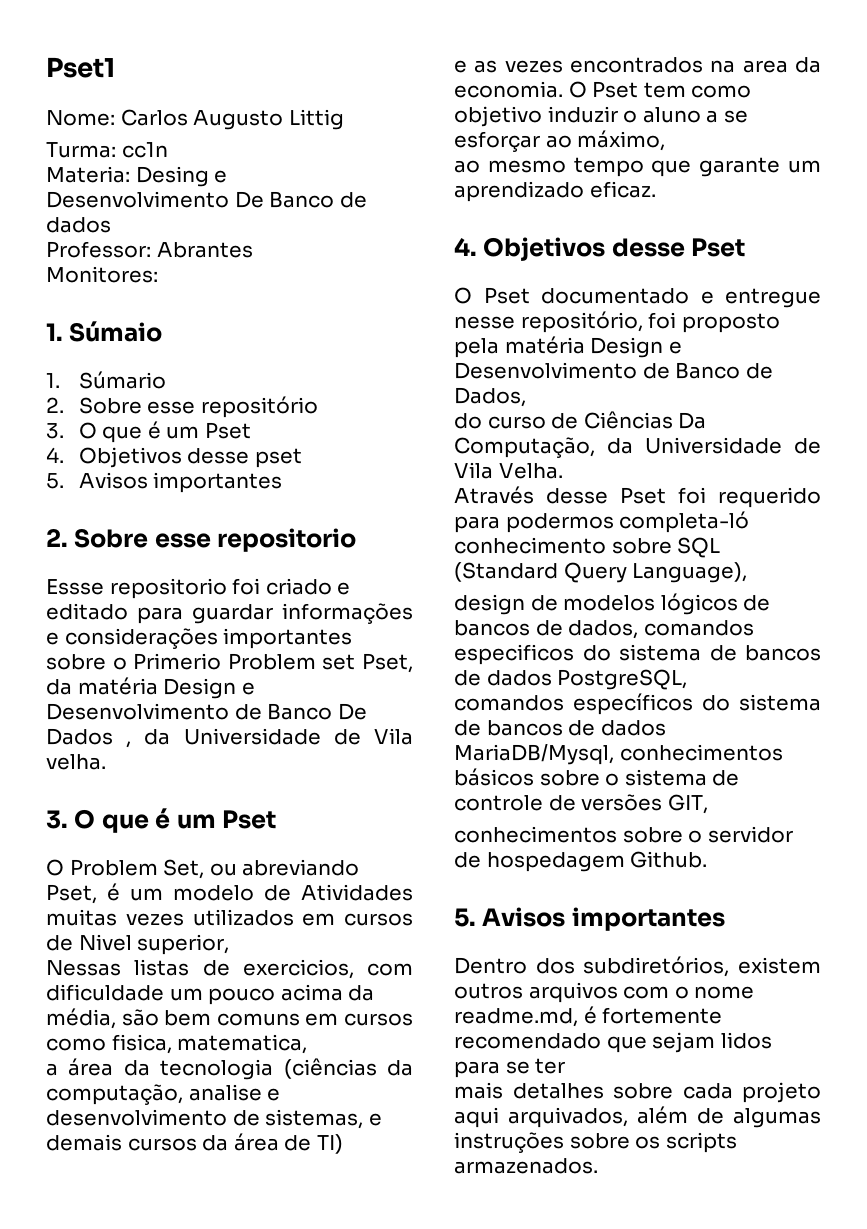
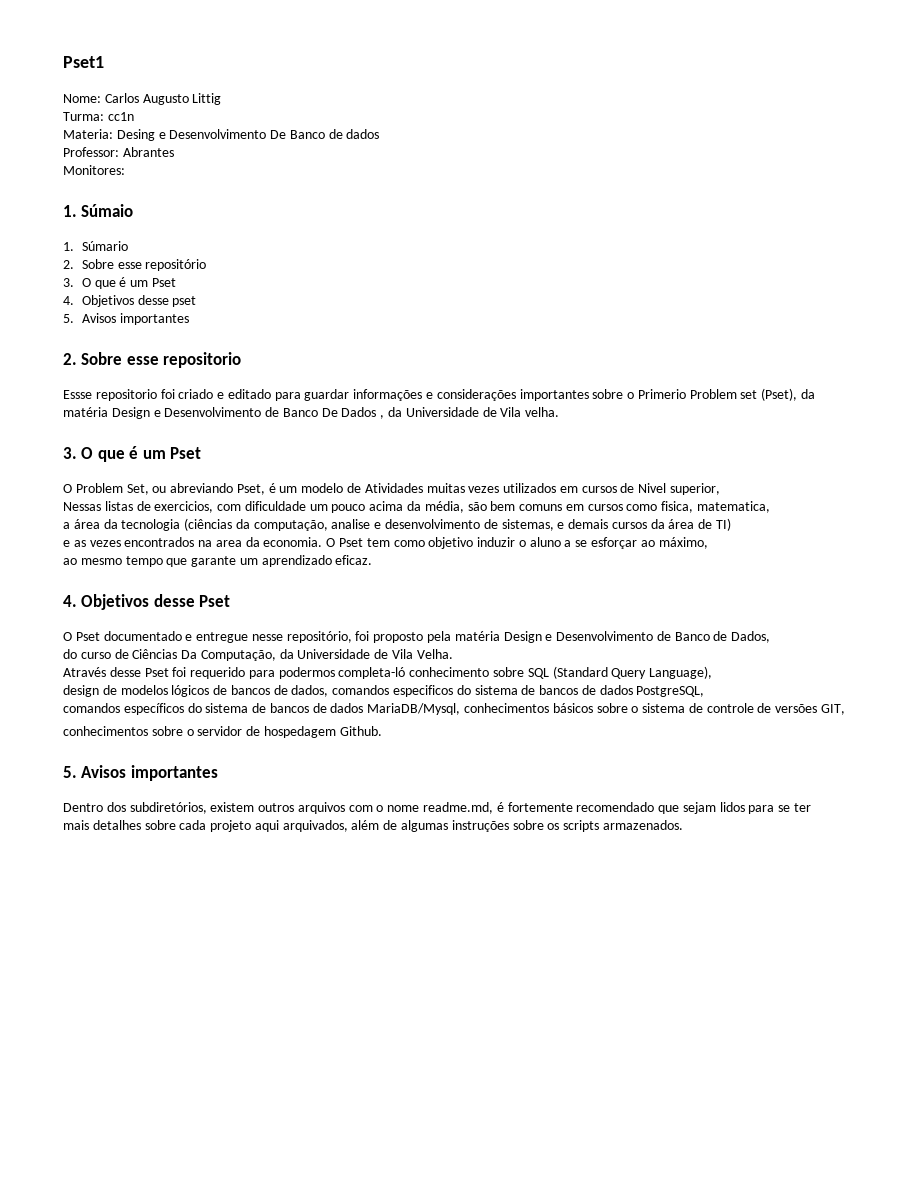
- Essse repositorio foi criado e editado para guardar informações e considerações importantes sobre o Primerio Problem set Pset, da matéria Design e Desenvolvimento de Banco De Dados , da Universidade de Vila velha.
+ Essse repositorio foi criado e editado para guardar informações e considerações importantes sobre o Primerio Problem set (Pset), da matéria Design e Desenvolvimento de Banco De Dados , da Universidade de Vila velha.

